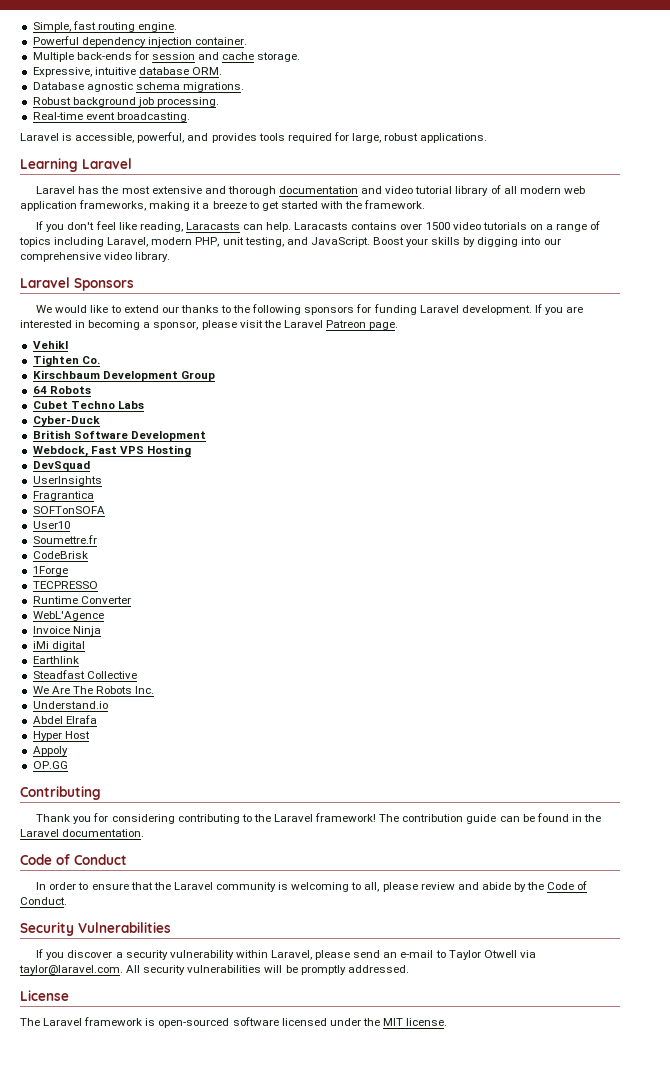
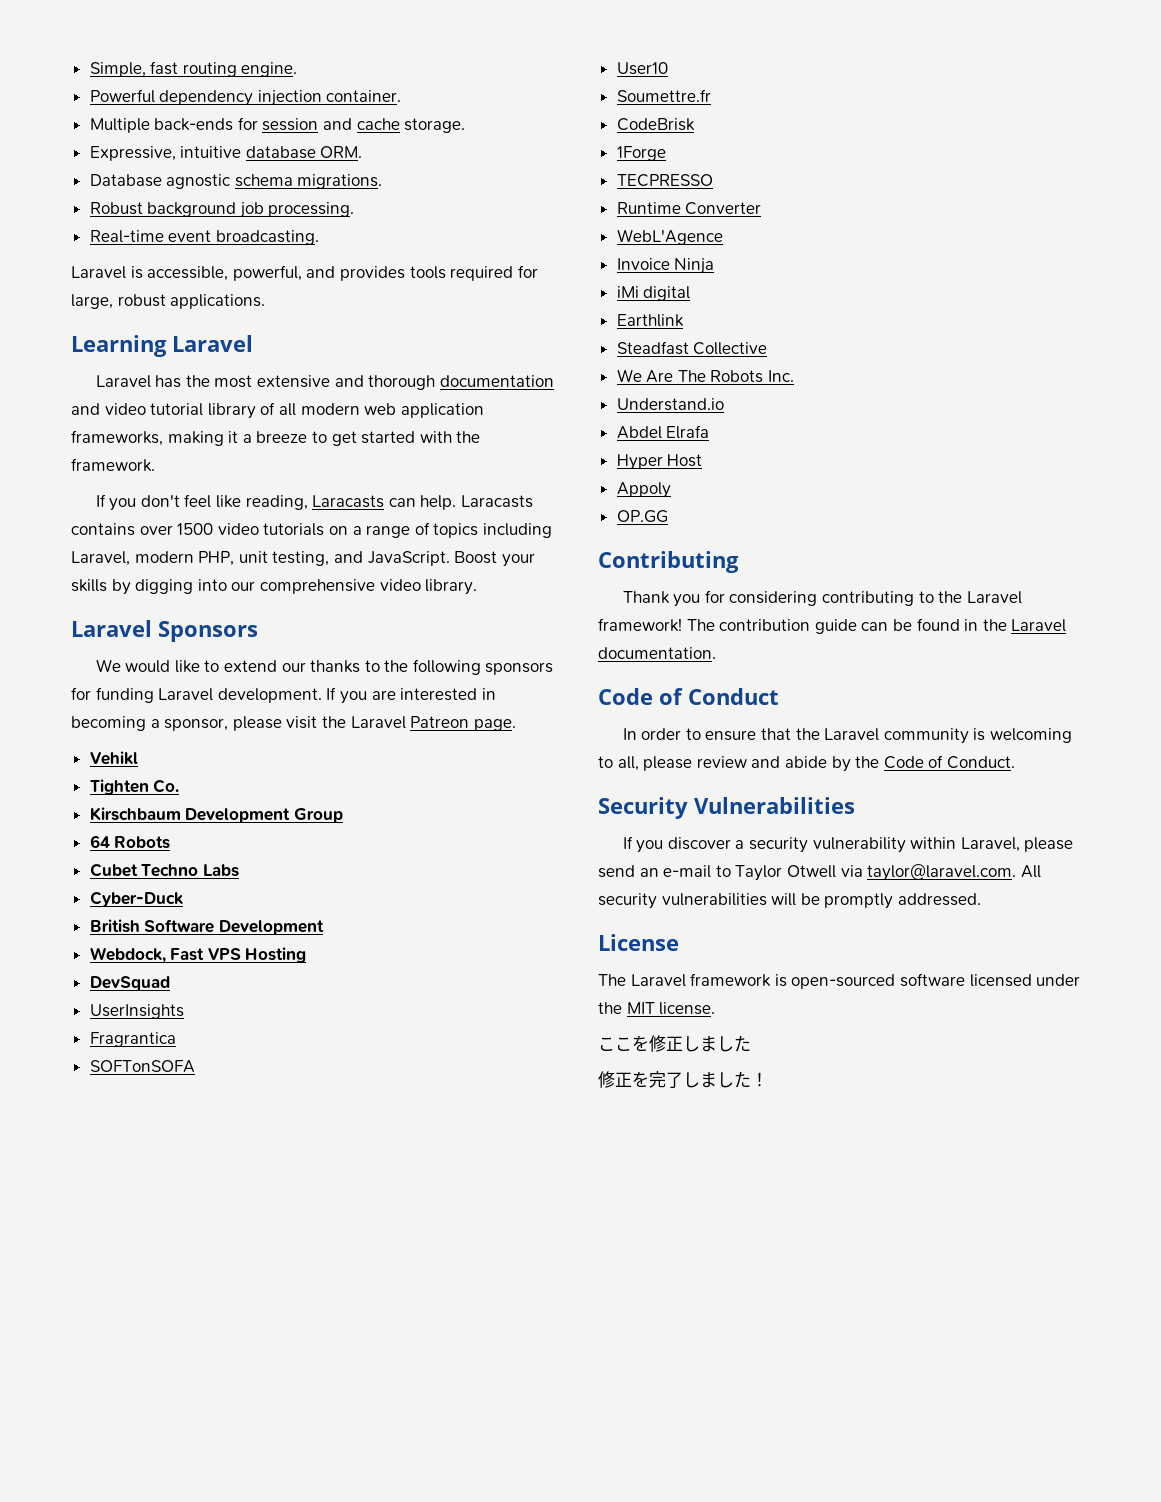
+ ここを修正しました
+ 修正を完了しました！

